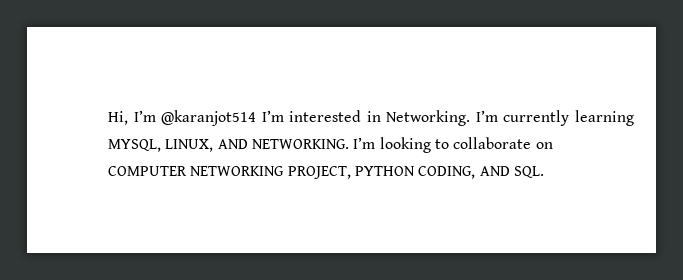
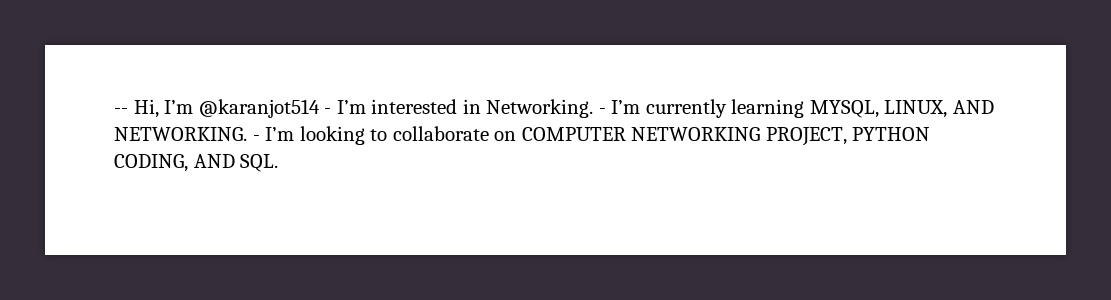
- Hi, I’m @karanjot514 I’m interested in Networking.
+ -- Hi, I’m @karanjot514 - I’m interested in Networking.
- I’m currently learning MYSQL, LINUX, AND NETWORKING.
+ - I’m currently learning MYSQL, LINUX, AND NETWORKING.
- I’m looking to collaborate on COMPUTER NETWORKING PROJECT, PYTHON CODING, AND SQL.
+ - I’m looking to collaborate on COMPUTER NETWORKING PROJECT, PYTHON CODING, AND SQL.

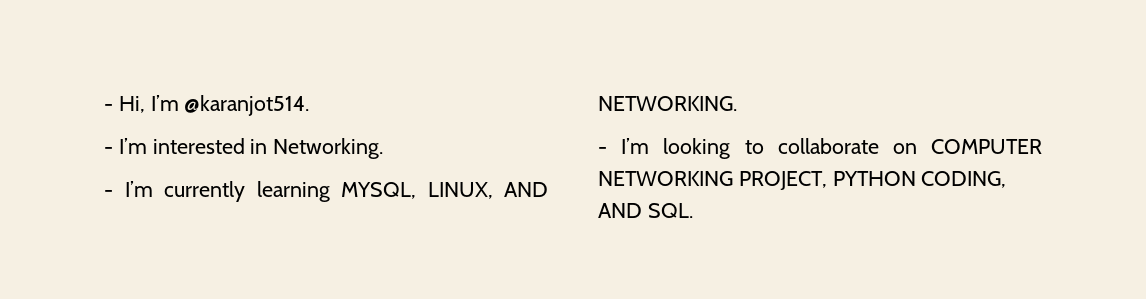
- -- Hi, I’m @karanjot514 - I’m interested in Networking. - I’m currently learning MYSQL, LINUX, AND NETWORKING. - I’m looking to collaborate on COMPUTER NETWORKING PROJECT, PYTHON CODING, AND SQL.
+ - Hi, I’m @karanjot514.
+ - I’m interested in Networking.
+ - I’m currently learning MYSQL, LINUX, AND NETWORKING.
+ - I’m looking to collaborate on COMPUTER NETWORKING PROJECT, PYTHON CODING, AND SQL.

